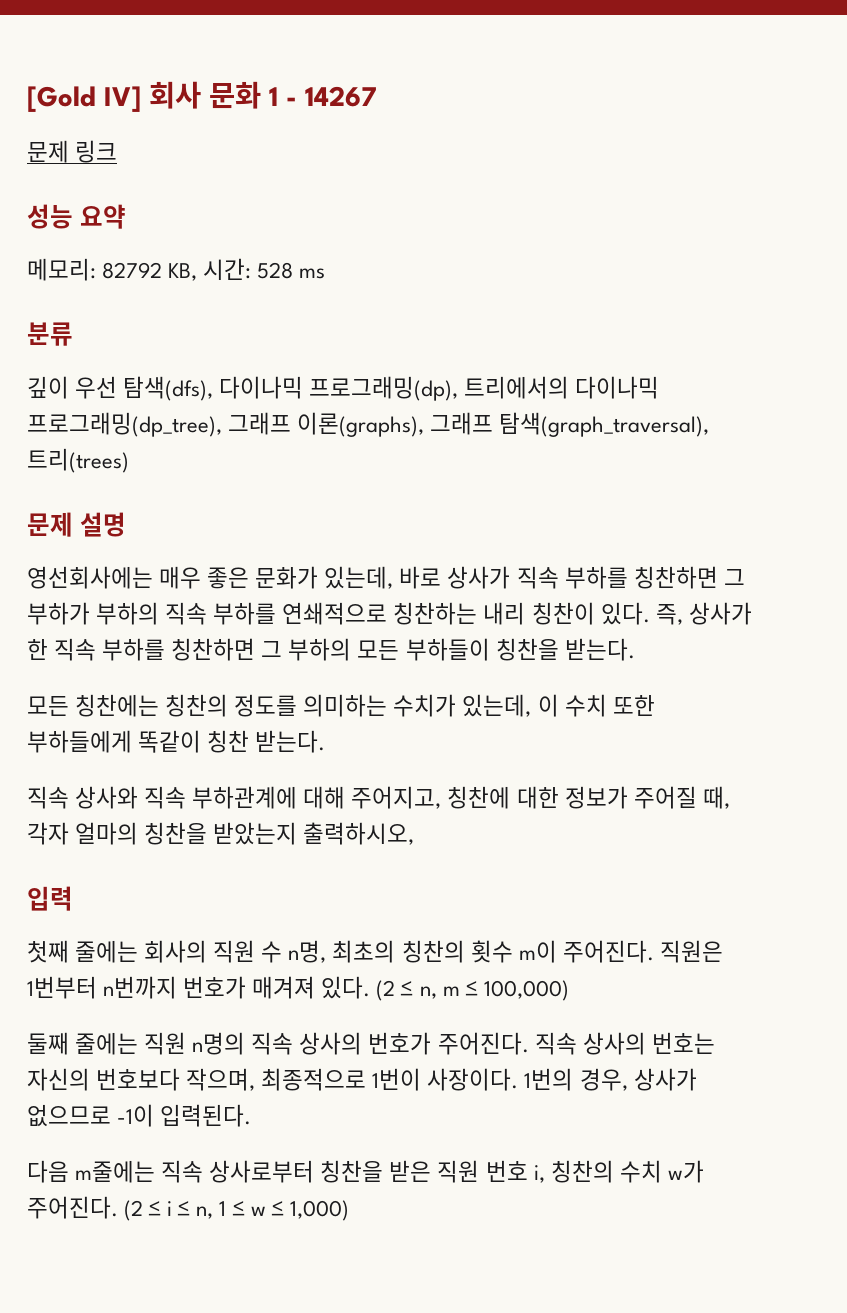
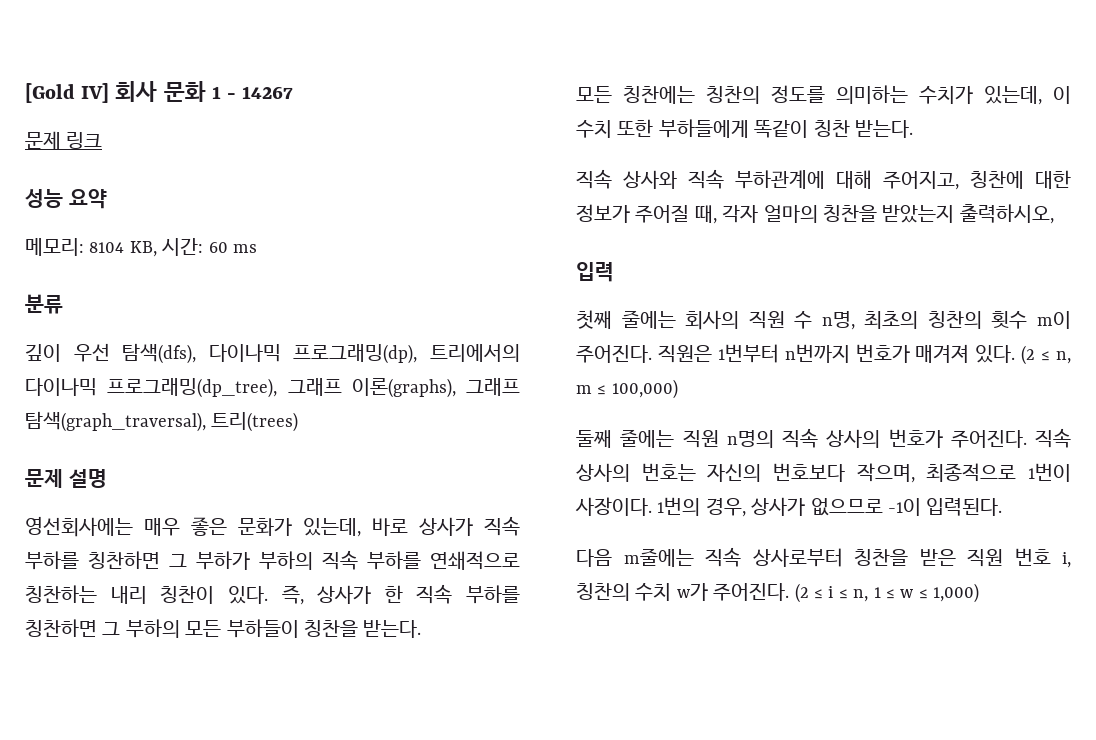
- 메모리: 82792 KB, 시간: 528 ms
+ 메모리: 8104 KB, 시간: 60 ms

